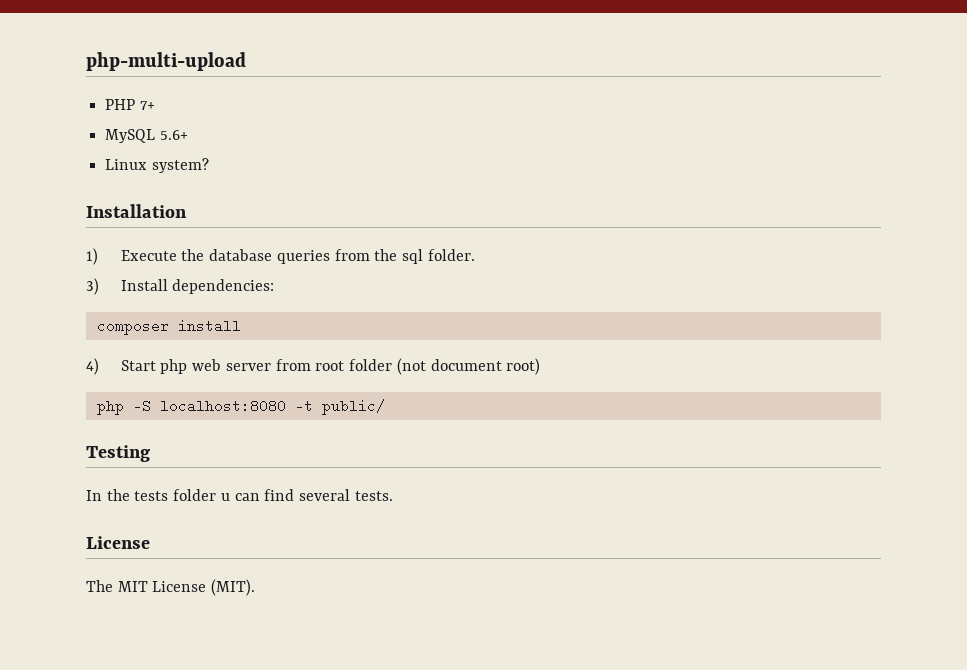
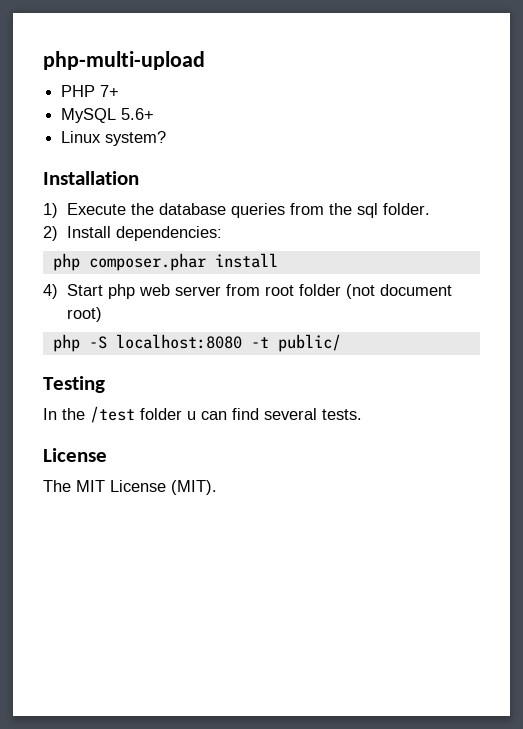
- 3) Install dependencies:
+ 2) Install dependencies:
- composer install
+ php composer.phar install
- In the tests folder u can find several tests.
+ In the /test folder u can find several tests.

